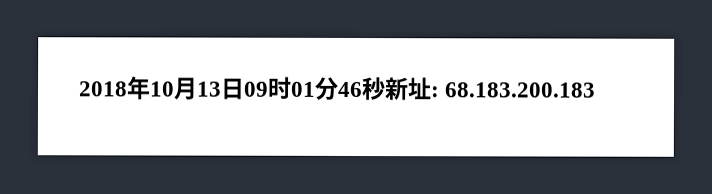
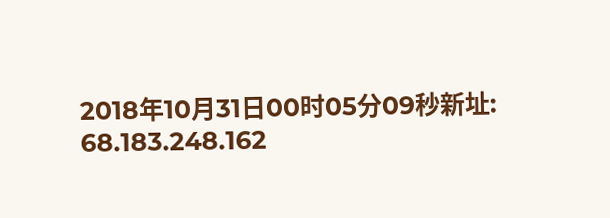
- 2018年10月13日09时01分46秒新址: 68.183.200.183
+ 2018年10月31日00时05分09秒新址: 68.183.248.162

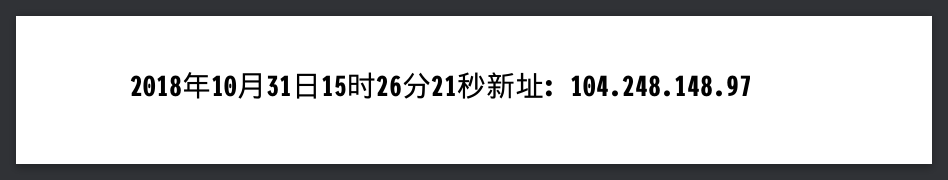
- 2018年10月31日00时05分09秒新址: 68.183.248.162
+ 2018年10月31日15时26分21秒新址: 104.248.148.97

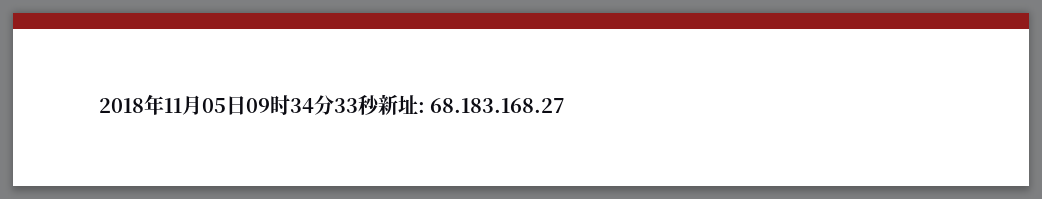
- 2018年10月31日15时26分21秒新址: 104.248.148.97
+ 2018年11月05日09时34分33秒新址: 68.183.168.27

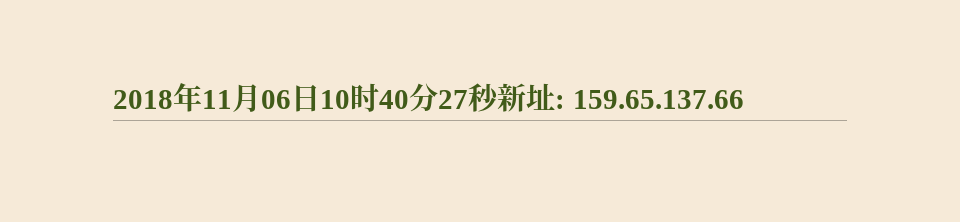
- 2018年11月05日09时34分33秒新址: 68.183.168.27
+ 2018年11月06日10时40分27秒新址: 159.65.137.66

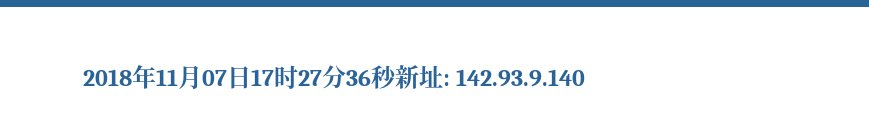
- 2018年11月06日10时40分27秒新址: 159.65.137.66
+ 2018年11月07日17时27分36秒新址: 142.93.9.140

